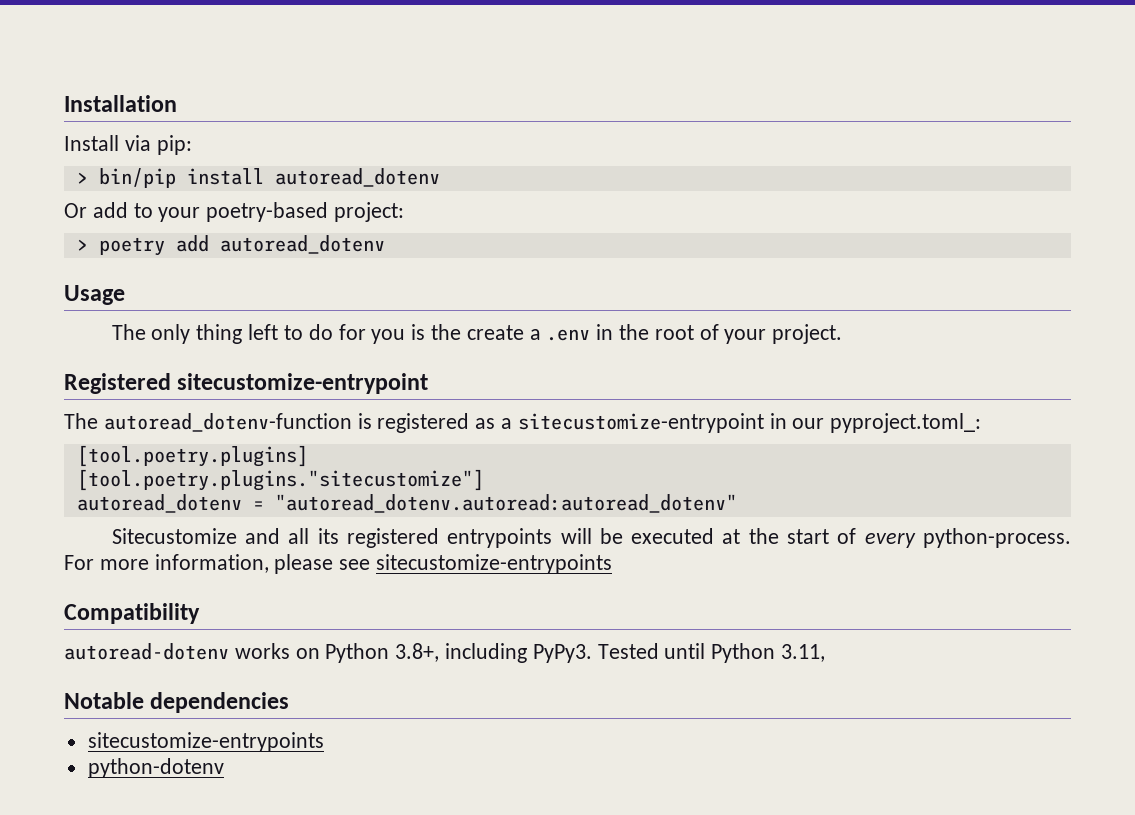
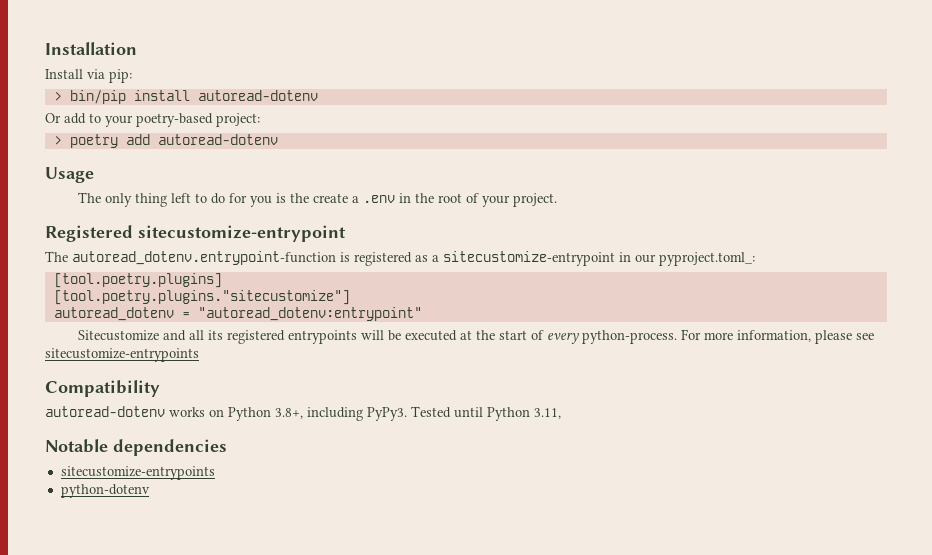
- > bin/pip install autoread_dotenv
+ > bin/pip install autoread-dotenv
- > poetry add autoread_dotenv
+ > poetry add autoread-dotenv
- The autoread_dotenv-function is registered as a sitecustomize-entrypoint in our pyproject.toml_:
+ The autoread_dotenv.entrypoint-function is registered as a sitecustomize-entrypoint in our pyproject.toml_:
- autoread_dotenv = "autoread_dotenv.autoread:autoread_dotenv"
+ autoread_dotenv = "autoread_dotenv:entrypoint"

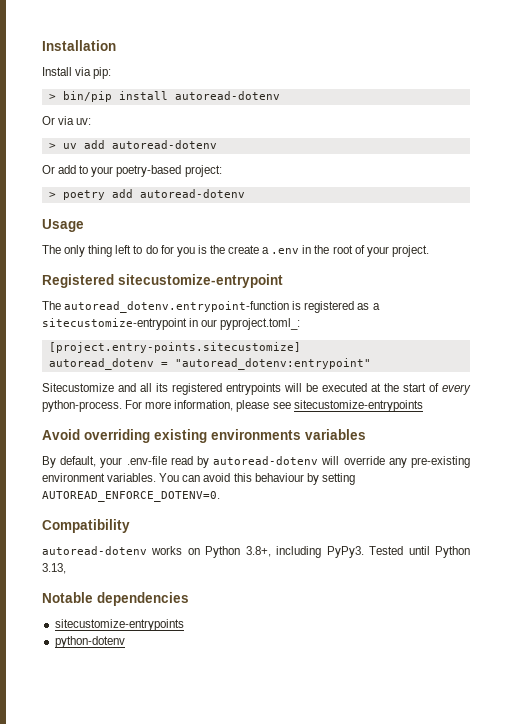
+ Or via uv:
+ > uv add autoread-dotenv
- [tool.poetry.plugins]
- [tool.poetry.plugins."sitecustomize"]
+ [project.entry-points.sitecustomize]
+ Avoid overriding existing environments variables
+ By default, your .env-file read by autoread-dotenv will override any pre-existing environment variables. You can avoid this behaviour by setting AUTOREAD_ENFORCE_DOTENV=0.
- Tested until Python 3.11,
+ Tested until Python 3.13,

